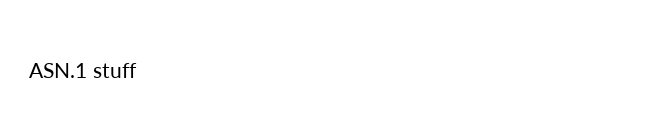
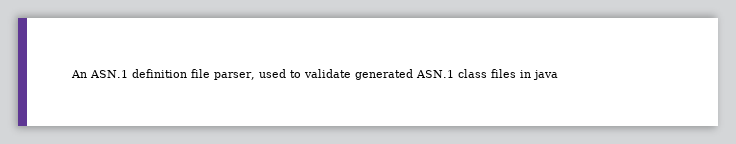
- ASN.1 stuff
+ An ASN.1 definition file parser, used to validate generated ASN.1 class files in java

